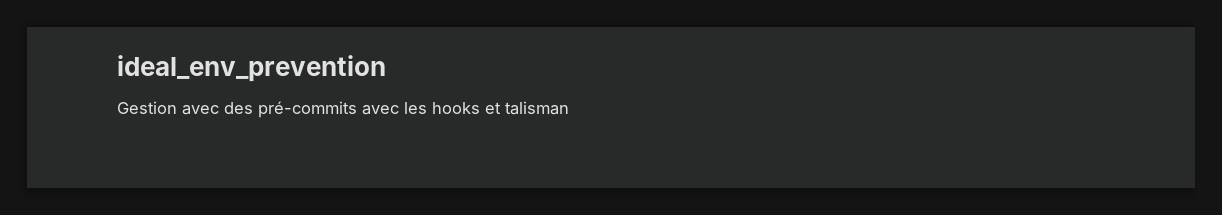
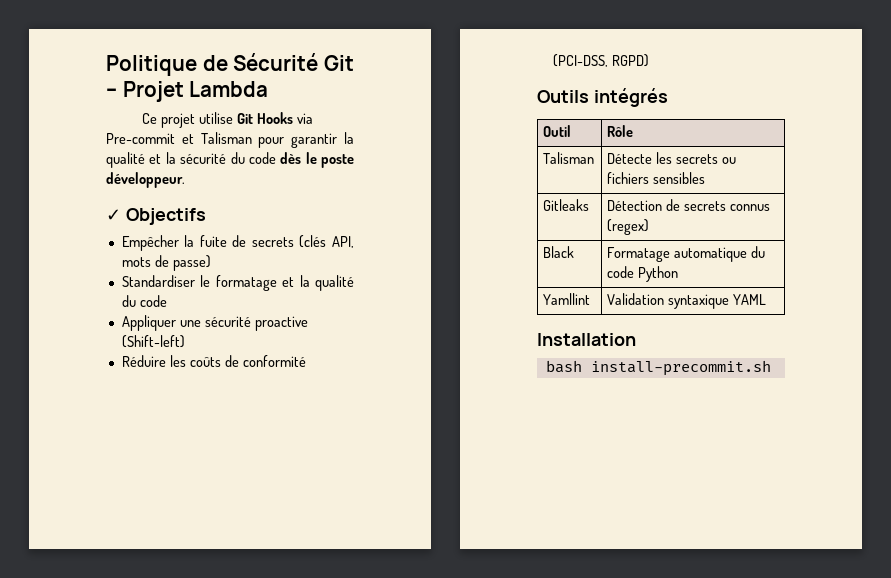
- ideal_env_prevention
- Gestion avec des pré-commits avec les hooks et talisman
+ Politique de Sécurité Git – Projet Lambda
+ Ce projet utilise Git Hooks via Pre-commit et Talisman pour garantir la qualité et la sécurité du code dès le poste développeur.
+ ✓ Objectifs
+ Empêcher la fuite de secrets (clés API, mots de passe)
+ Standardiser le formatage et la qualité du code
+ Appliquer une sécurité proactive (Shift-left)
+ Réduire les coûts de conformité (PCI-DSS, RGPD)
+ Outils intégrés
+ Outil | Rôle
+ Talisman | Détecte les secrets ou fichiers sensibles
+ Gitleaks | Détection de secrets connus (regex)
+ Black | Formatage automatique du code Python
+ Yamllint | Validation syntaxique YAML
+ Installation
+ bash install-precommit.sh

